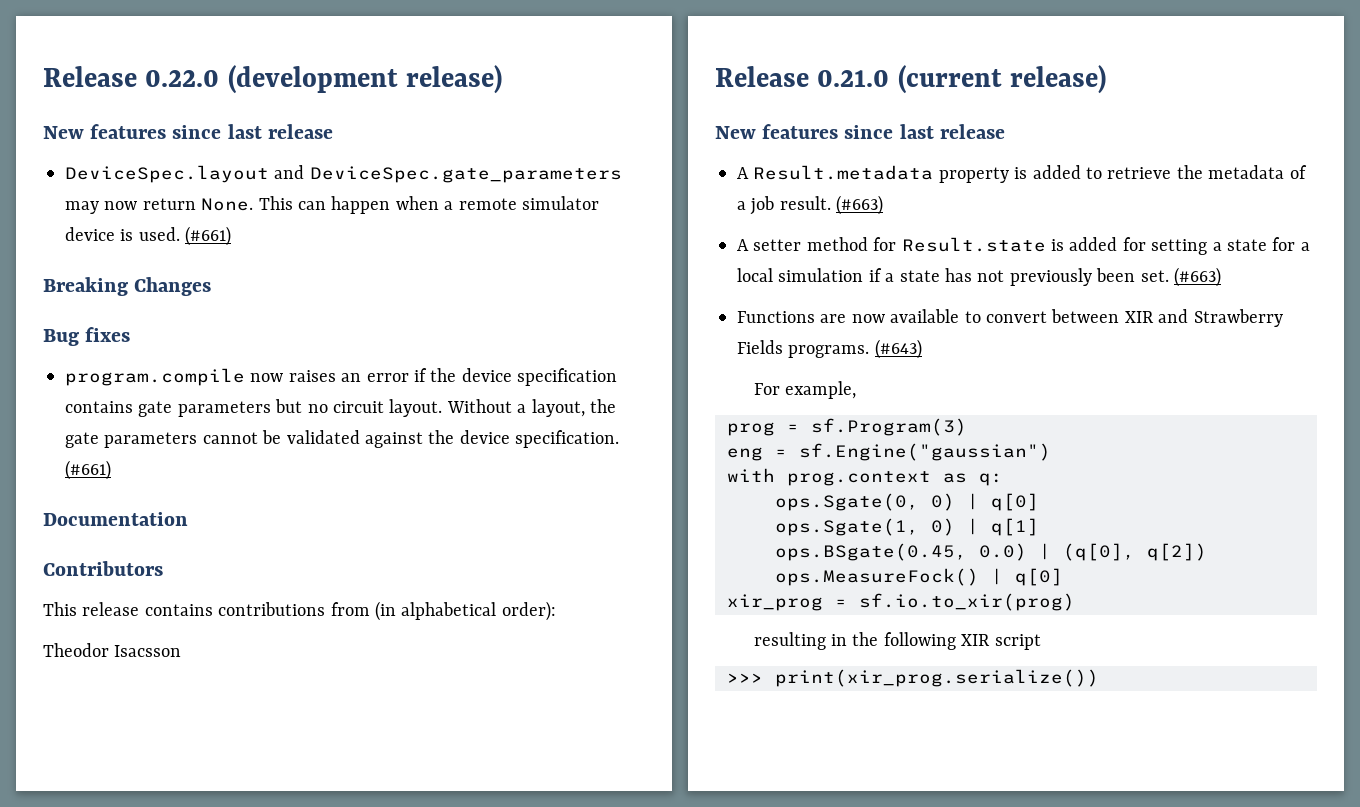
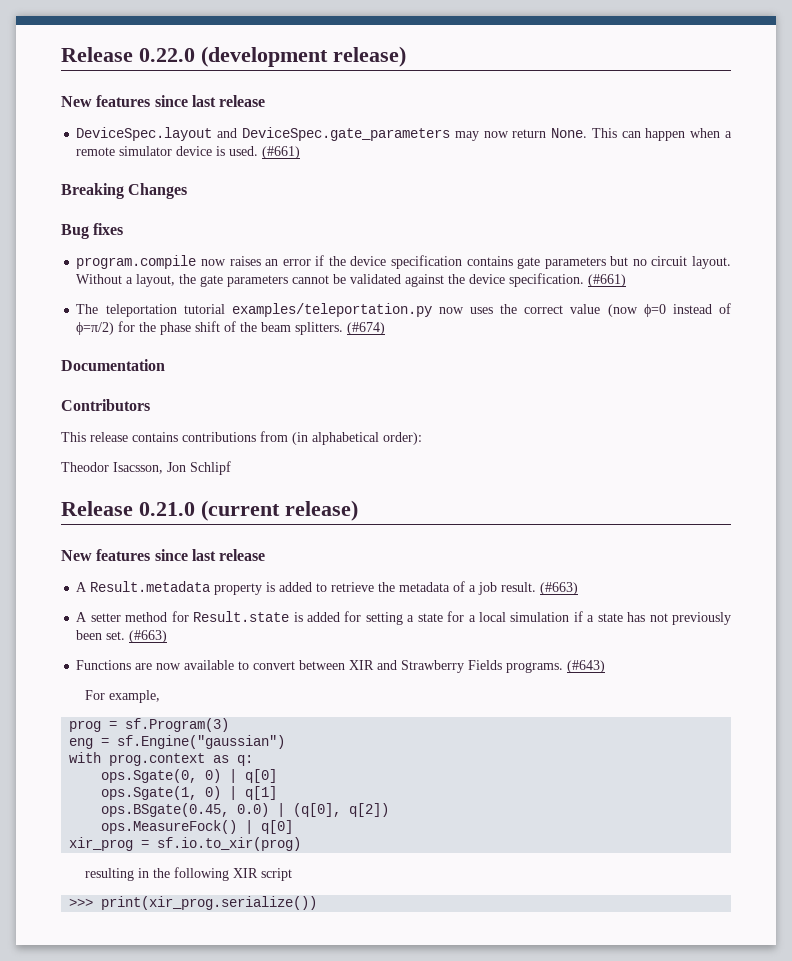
+ The teleportation tutorial examples/teleportation.py now uses the correct value (now ϕ=0 instead of ϕ=π/2) for the phase shift of the beam splitters. (#674)
- Theodor Isacsson
+ Theodor Isacsson, Jon Schlipf

